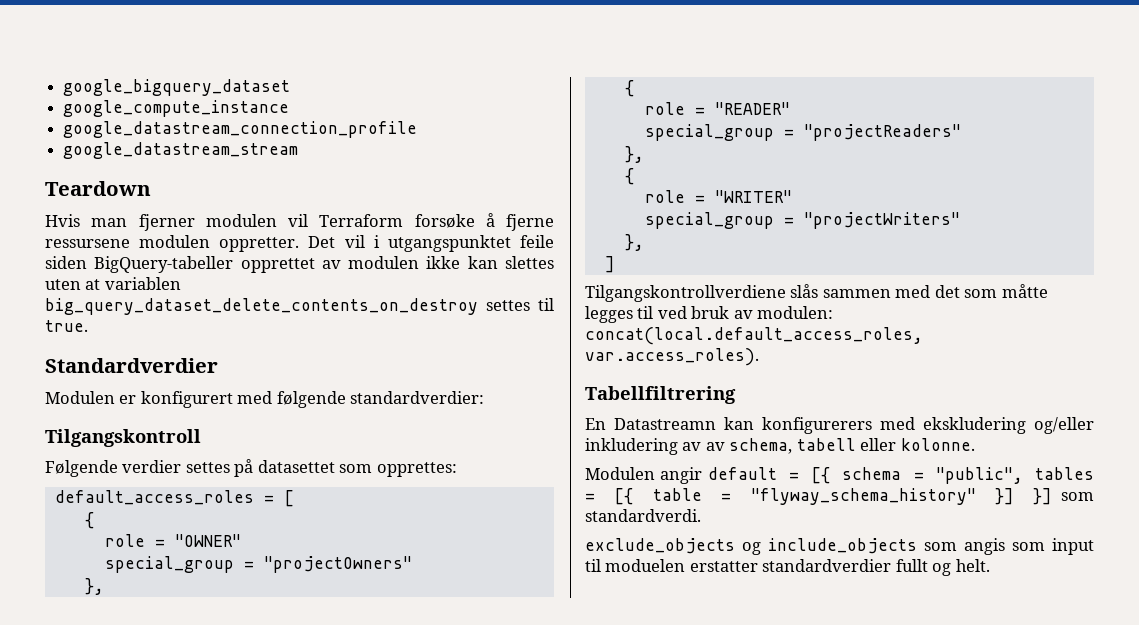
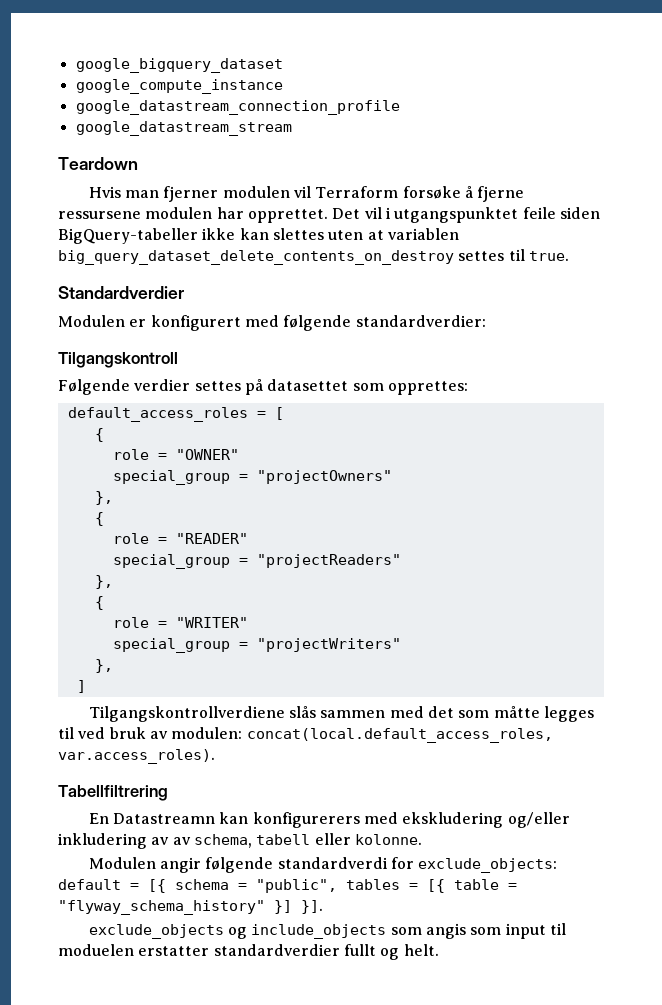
- Hvis man fjerner modulen vil Terraform forsøke å fjerne ressursene modulen oppretter.
+ Hvis man fjerner modulen vil Terraform forsøke å fjerne ressursene modulen har opprettet.
- Det vil i utgangspunktet feile siden BigQuery-tabeller opprettet av modulen ikke kan slettes uten at variablen big_query_dataset_delete_contents_on_destroy settes til true.
+ Det vil i utgangspunktet feile siden BigQuery-tabeller ikke kan slettes uten at variablen big_query_dataset_delete_contents_on_destroy settes til true.
- Modulen angir default = [{ schema = "public", tables = [{ table = "flyway_schema_history" }] }] som standardverdi.
+ Modulen angir følgende standardverdi for exclude_objects: default = [{ schema = "public", tables = [{ table = "flyway_schema_history" }] }].

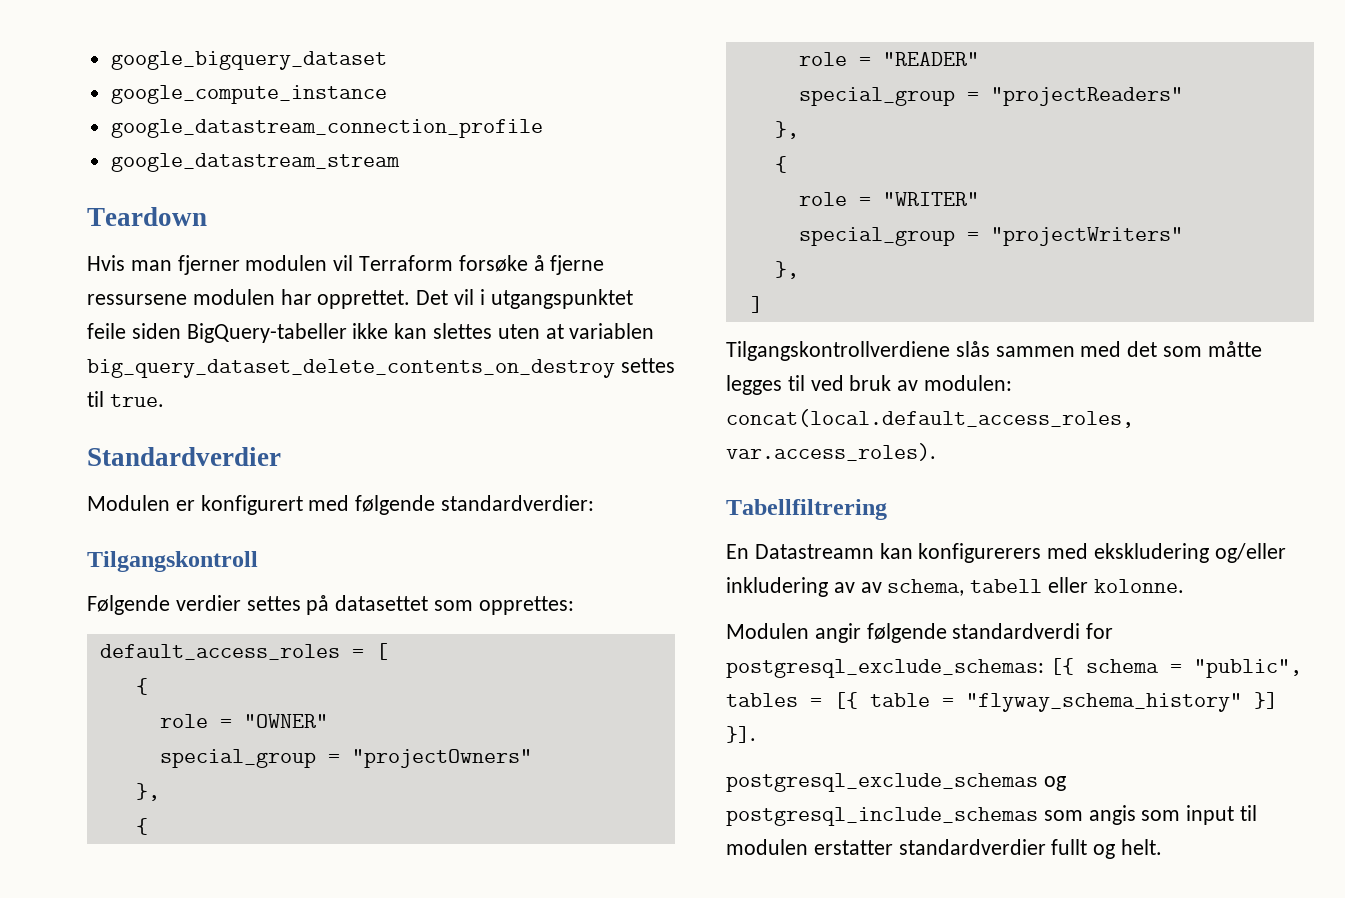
- Modulen angir følgende standardverdi for exclude_objects: default = [{ schema = "public", tables = [{ table = "flyway_schema_history" }] }].
+ Modulen angir følgende standardverdi for postgresql_exclude_schemas: [{ schema = "public", tables = [{ table = "flyway_schema_history" }] }].
- exclude_objects og include_objects som angis som input til moduelen erstatter standardverdier fullt og helt.
+ postgresql_exclude_schemas og postgresql_include_schemas som angis som input til modulen erstatter standardverdier fullt og helt.

